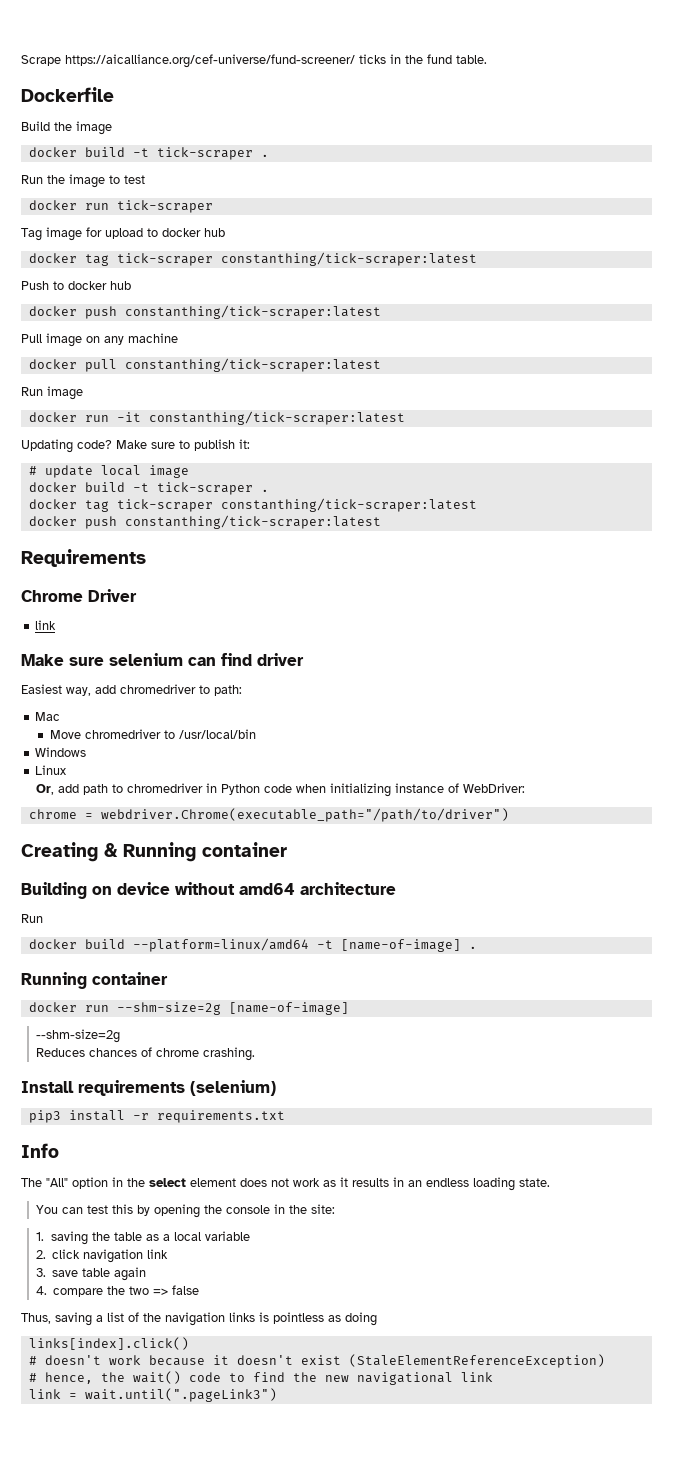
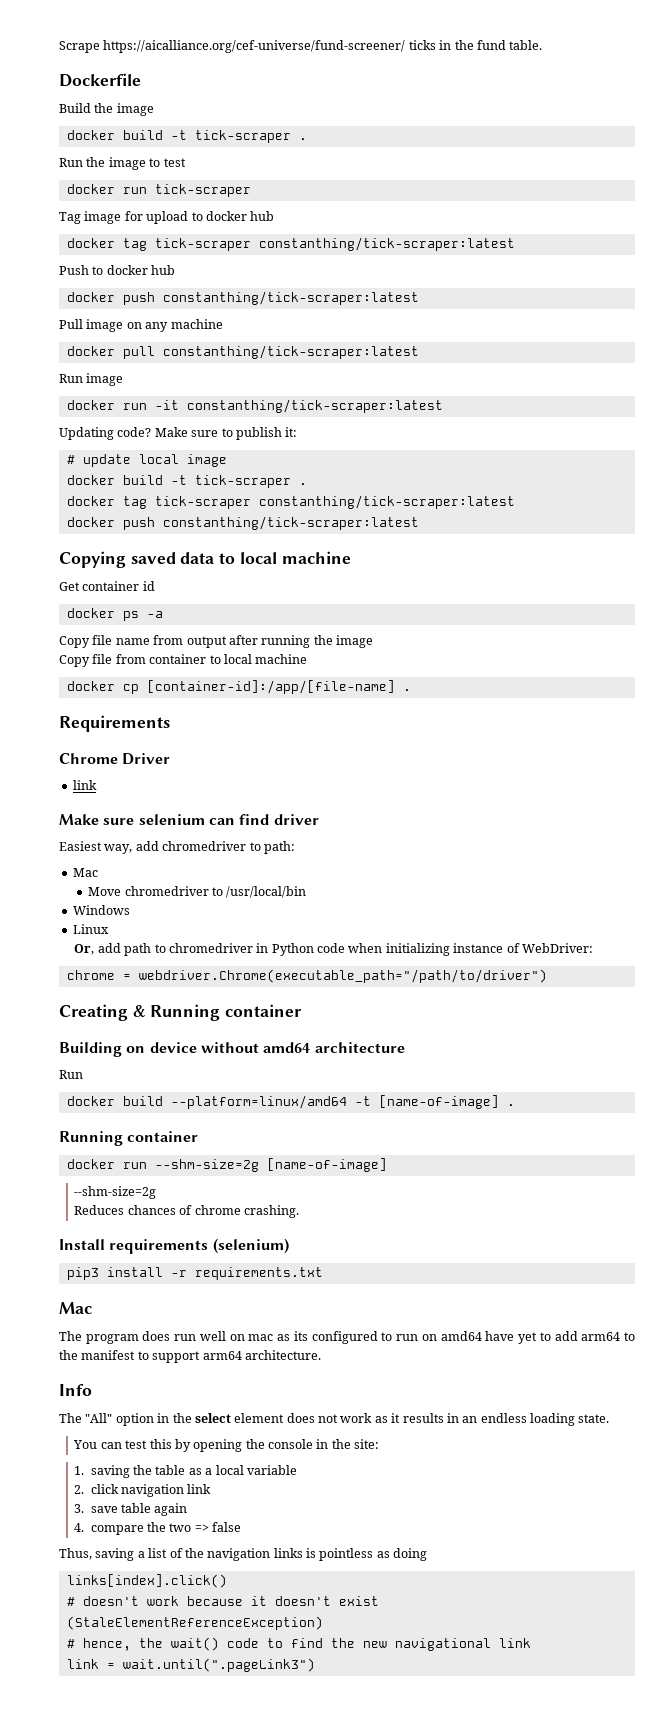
+ Copying saved data to local machine
+ Get container id
+ docker ps -a
+ Copy file name from output after running the image
+ Copy file from container to local machine
+ docker cp [container-id]:/app/[file-name] .
  pip3 install -r requirements.txt
+ Mac
+ The program does run well on mac as its configured to run on amd64 have yet to add arm64 to the manifest to support arm64 architecture.

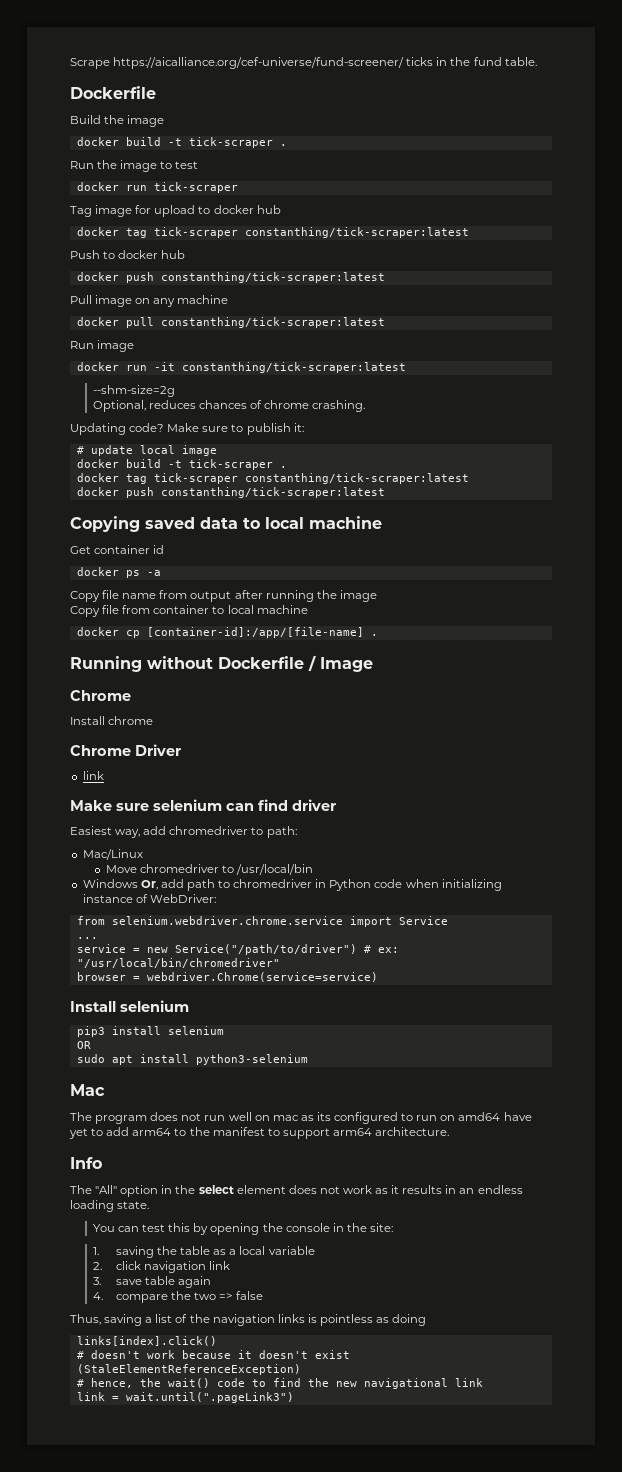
+ --shm-size=2g
+ Optional, reduces chances of chrome crashing.
- Requirements
+ Running without Dockerfile / Image
+ Chrome
+ Install chrome
  Easiest way, add chromedriver to path:
- Mac
+ Mac/Linux
- Windows
- Linux
- Or, add path to chromedriver in Python code when initializing instance of WebDriver:
+ Windows Or, add path to chromedriver in Python code when initializing instance of WebDriver:
- chrome = webdriver.Chrome(executable_path="/path/to/driver")
- Creating & Running container
- Building on device without amd64 architecture
- Run
- docker build --platform=linux/amd64 -t [name-of-image] .
- Running container
- docker run --shm-size=2g [name-of-image]
- --shm-size=2g
- Reduces chances of chrome crashing.
- Install requirements (selenium)
+ from selenium.webdriver.chrome.service import Service
+ ...
+ service = new Service("/path/to/driver") # ex: "/usr/local/bin/chromedriver"
+ browser = webdriver.Chrome(service=service)
+ Install selenium
- pip3 install -r requirements.txt
+ pip3 install selenium
+ OR
+ sudo apt install python3-selenium
- The program does run well on mac as its configured to run on amd64 have yet to add arm64 to the manifest to support arm64 architecture.
+ The program does not run well on mac as its configured to run on amd64 have yet to add arm64 to the manifest to support arm64 architecture.

